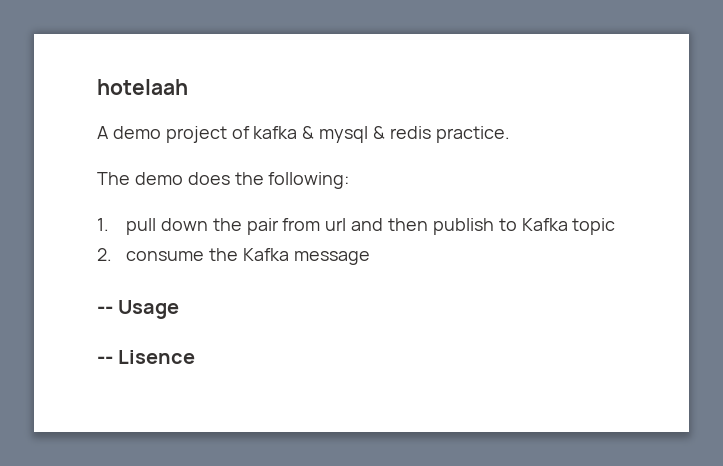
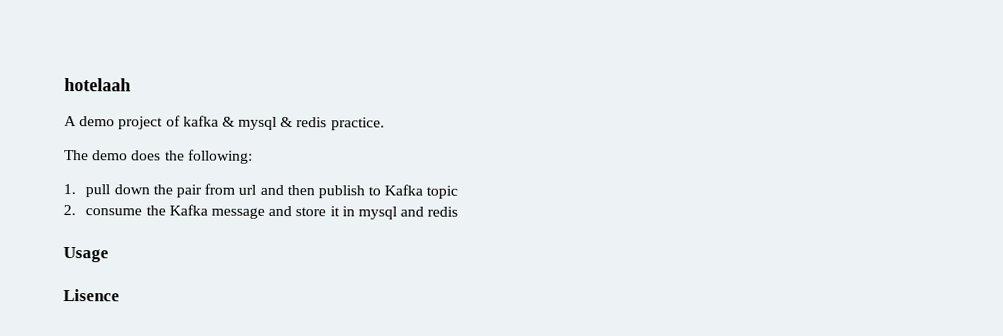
- 2. consume the Kafka message
- -- Usage
+ 2. consume the Kafka message and store it in mysql and redis
+ Usage
- -- Lisence
+ Lisence

